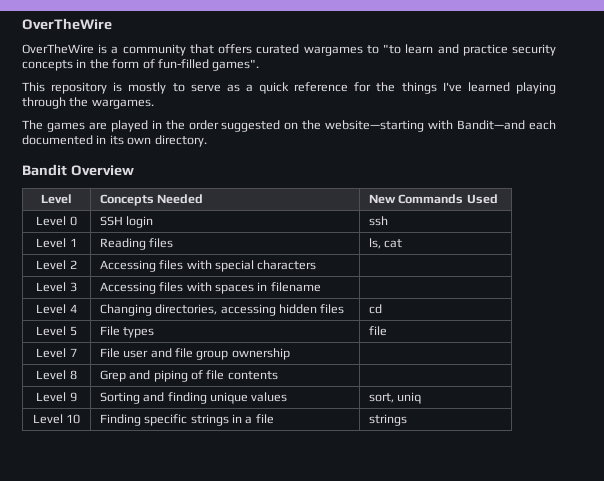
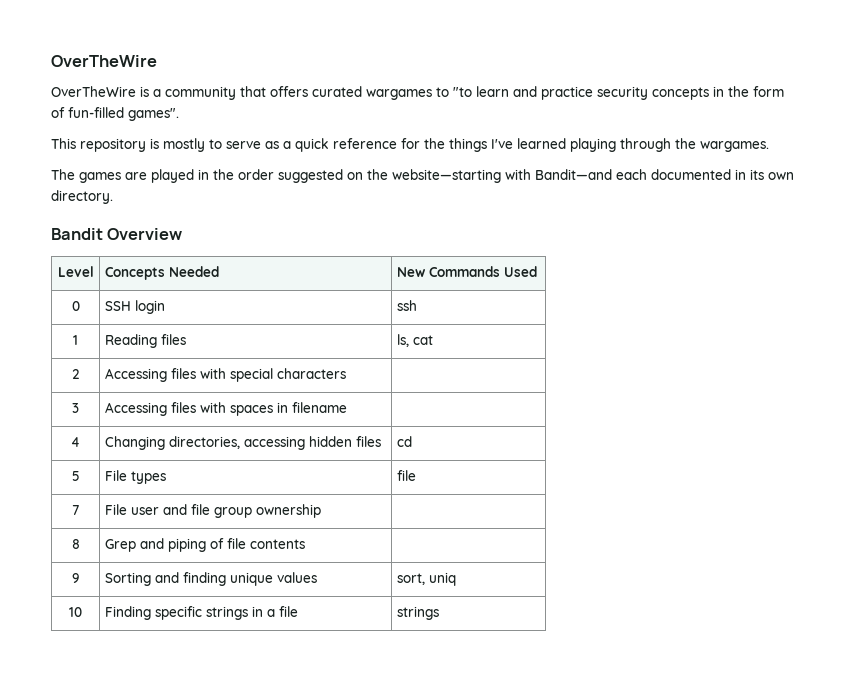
- Level 0 | SSH login | ssh
+ 0 | SSH login | ssh
- Level 1 | Reading files | ls, cat
+ 1 | Reading files | ls, cat
- Level 2 | Accessing files with special characters |
+ 2 | Accessing files with special characters |
- Level 3 | Accessing files with spaces in filename |
+ 3 | Accessing files with spaces in filename |
- Level 4 | Changing directories, accessing hidden files | cd
+ 4 | Changing directories, accessing hidden files | cd
- Level 5 | File types | file
+ 5 | File types | file
- Level 7 | File user and file group ownership |
+ 7 | File user and file group ownership |
- Level 8 | Grep and piping of file contents |
+ 8 | Grep and piping of file contents |
- Level 9 | Sorting and finding unique values | sort, uniq
+ 9 | Sorting and finding unique values | sort, uniq
- Level 10 | Finding specific strings in a file | strings
+ 10 | Finding specific strings in a file | strings

